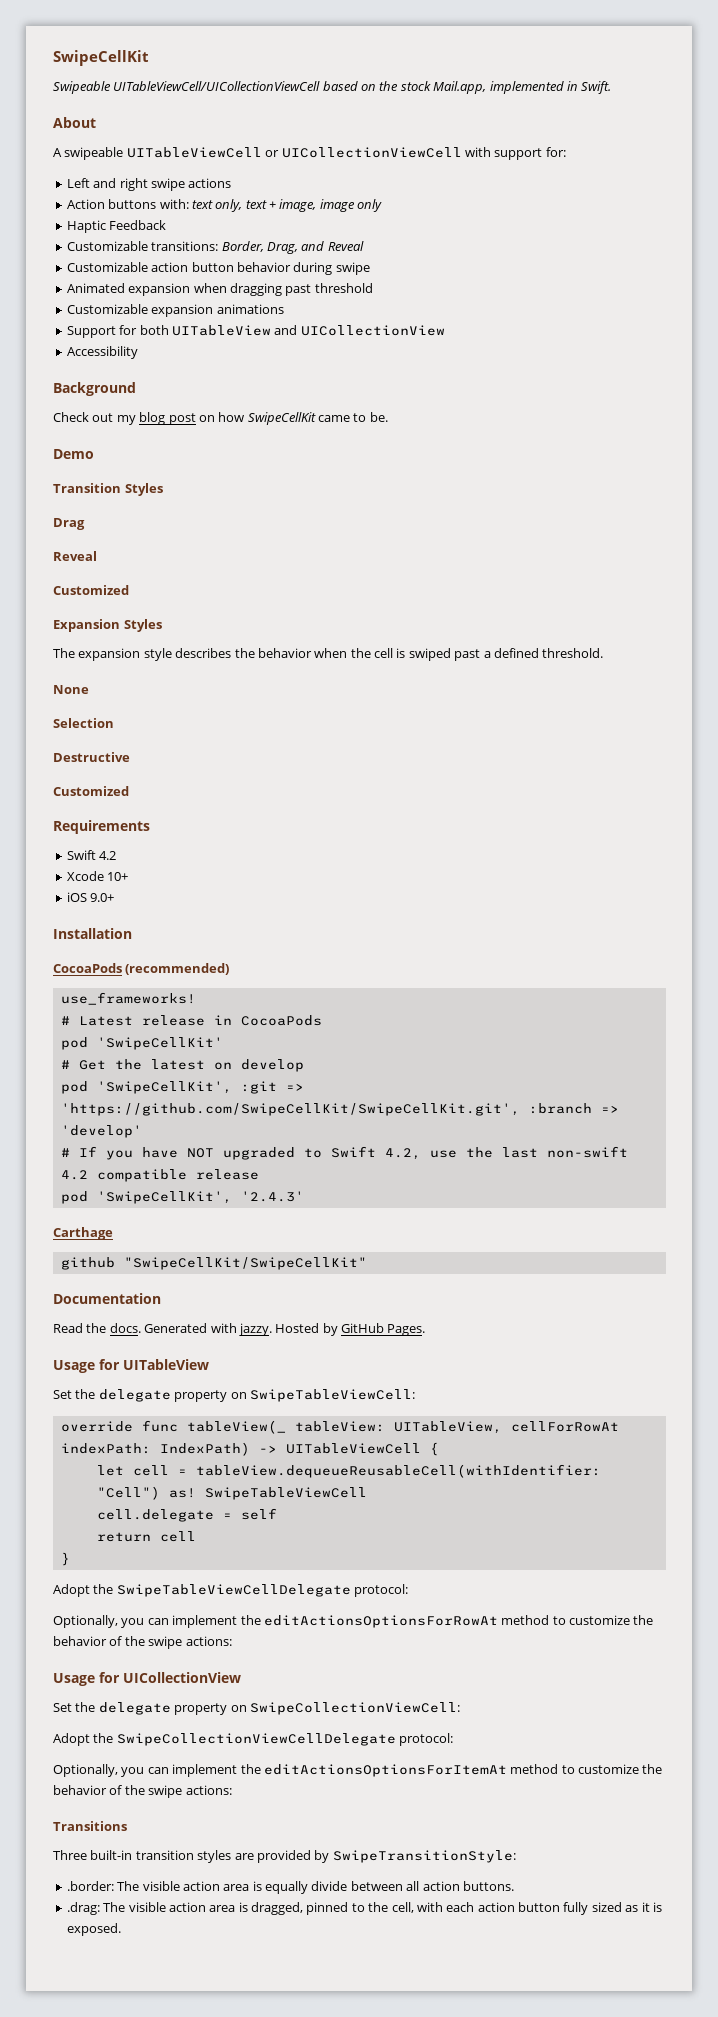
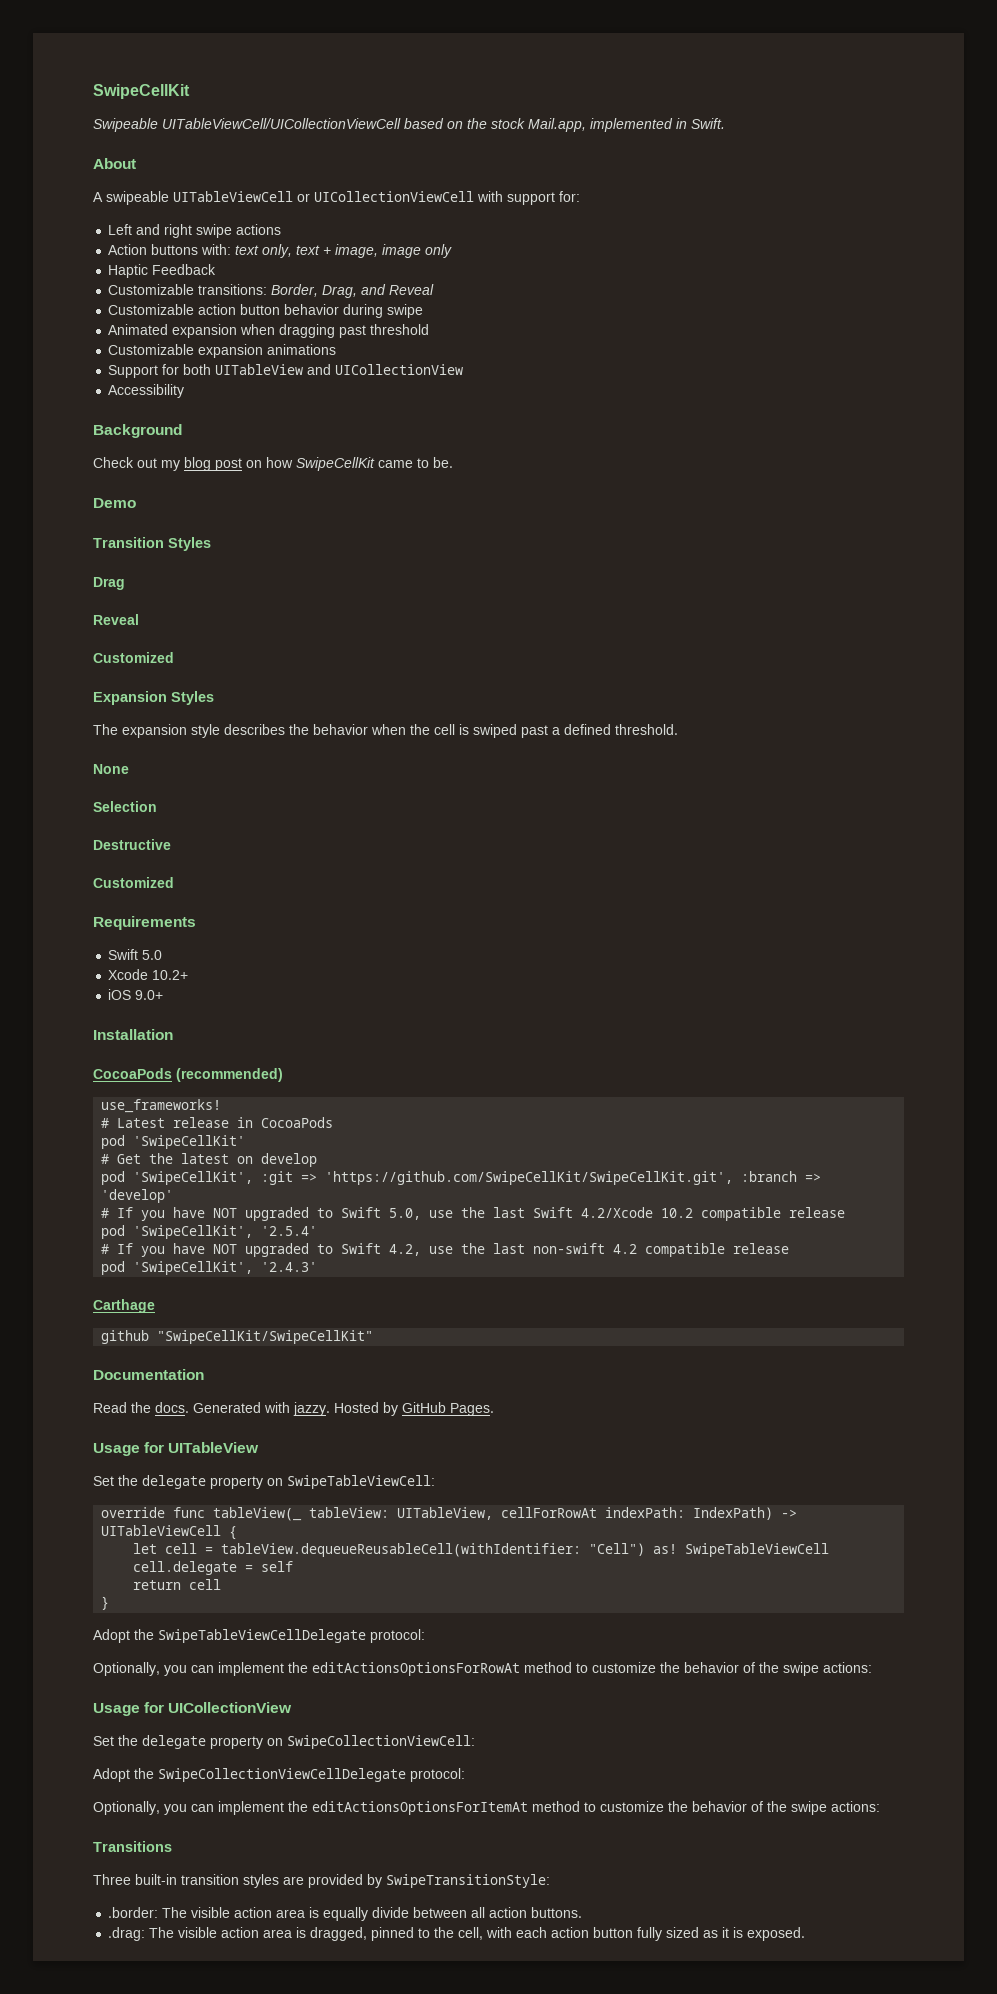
- Swift 4.2
+ Swift 5.0
- Xcode 10+
+ Xcode 10.2+
+ # If you have NOT upgraded to Swift 5.0, use the last Swift 4.2/Xcode 10.2 compatible release
+ pod 'SwipeCellKit', '2.5.4'

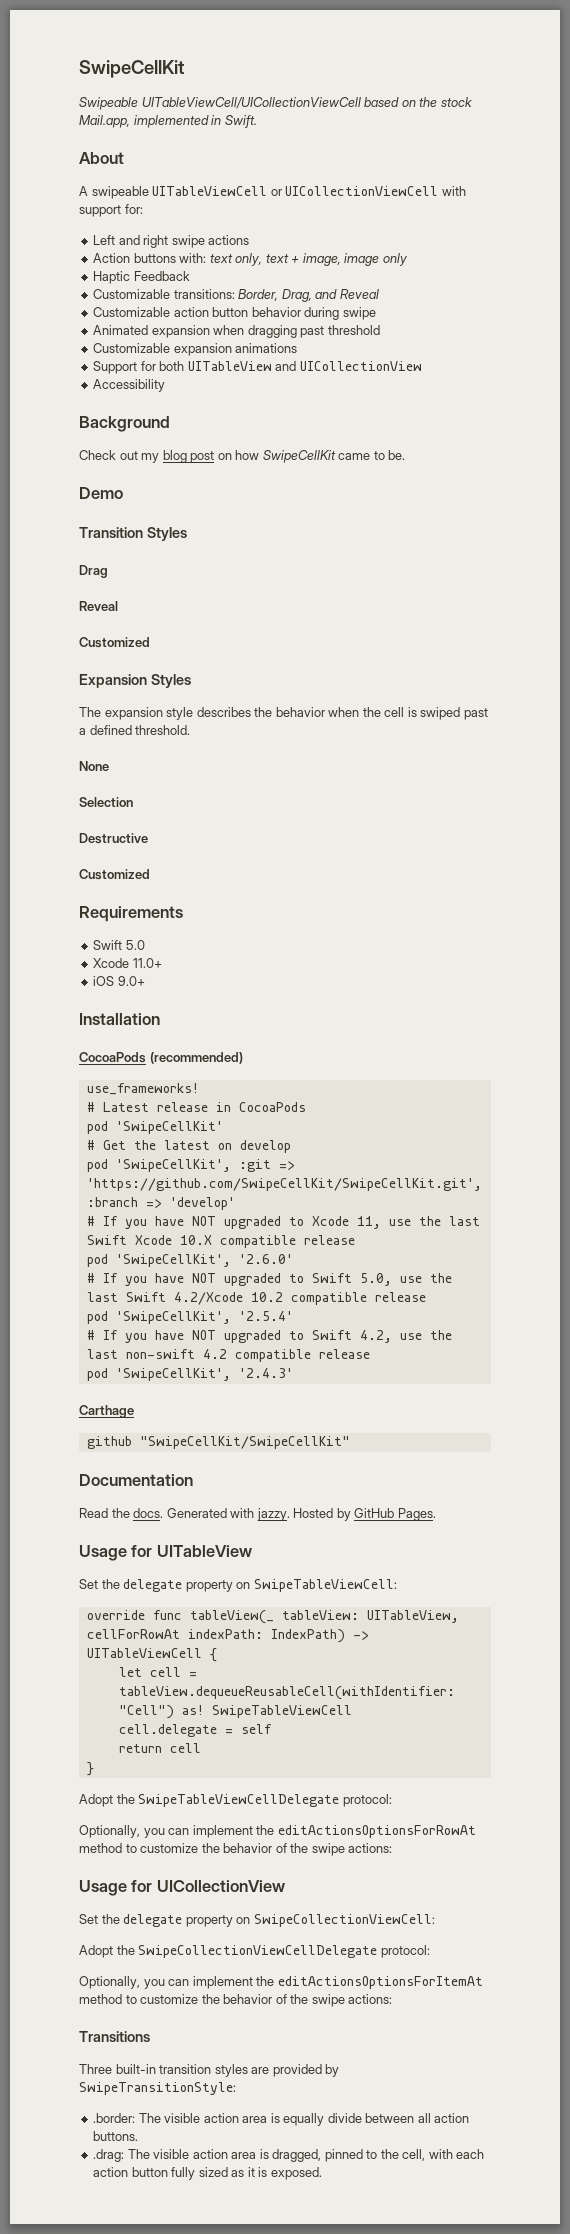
- Xcode 10.2+
+ Xcode 11.0+
+ # If you have NOT upgraded to Xcode 11, use the last Swift Xcode 10.X compatible release
+ pod 'SwipeCellKit', '2.6.0'

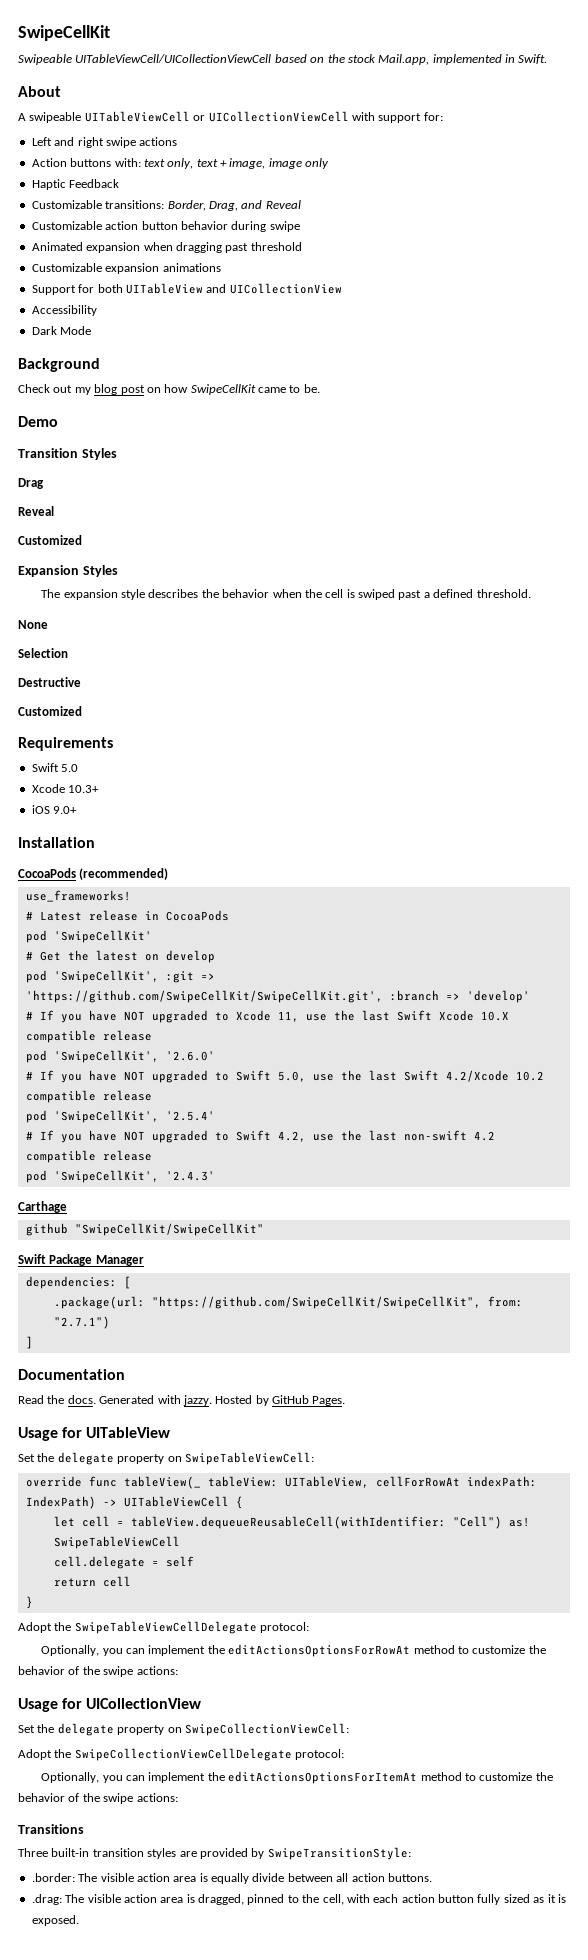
+ Dark Mode
- Xcode 11.0+
+ Xcode 10.3+
+ Swift Package Manager
+ dependencies: [
+ .package(url: "https://github.com/SwipeCellKit/SwipeCellKit", from: "2.7.1")
+ ]

